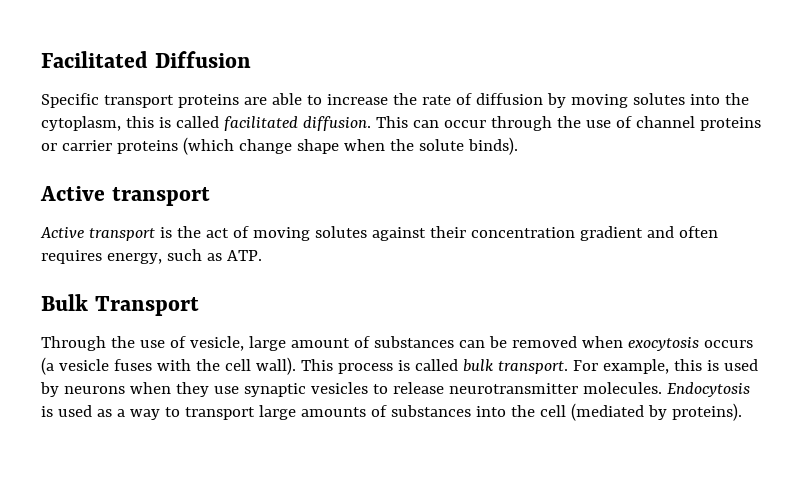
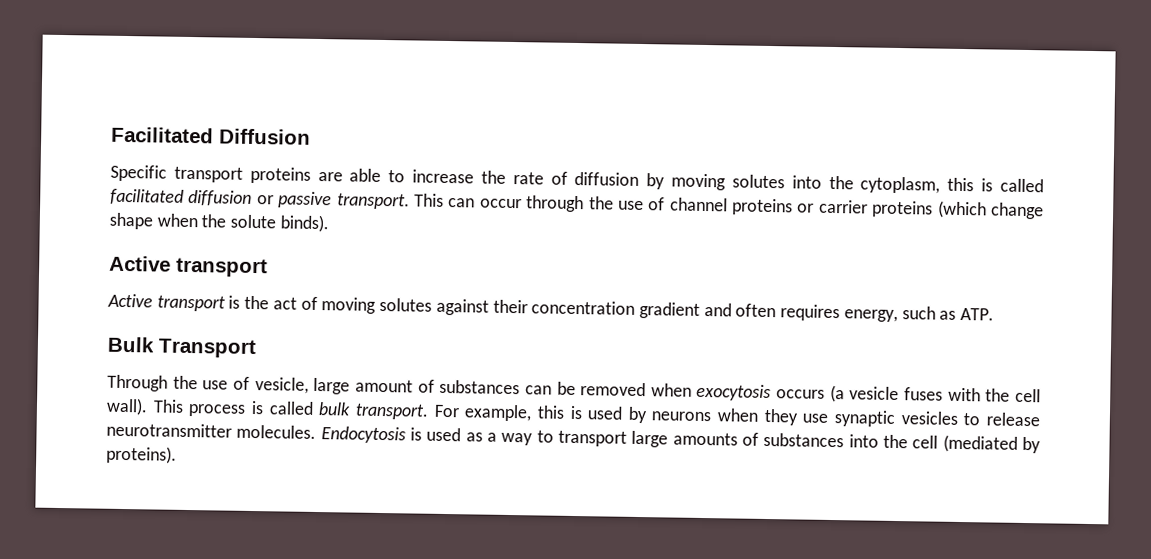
- Specific transport proteins are able to increase the rate of diffusion by moving solutes into the cytoplasm, this is called facilitated diffusion.
+ Specific transport proteins are able to increase the rate of diffusion by moving solutes into the cytoplasm, this is called facilitated diffusion or passive transport.

